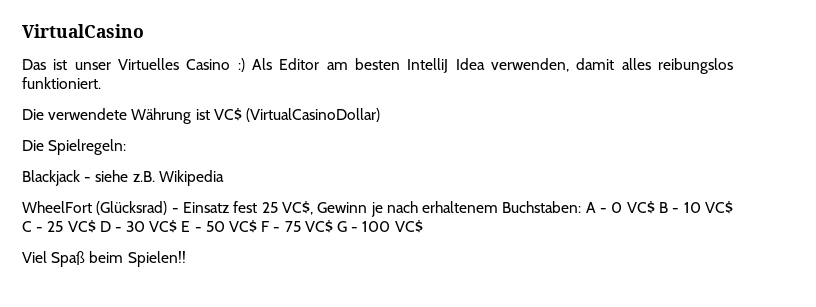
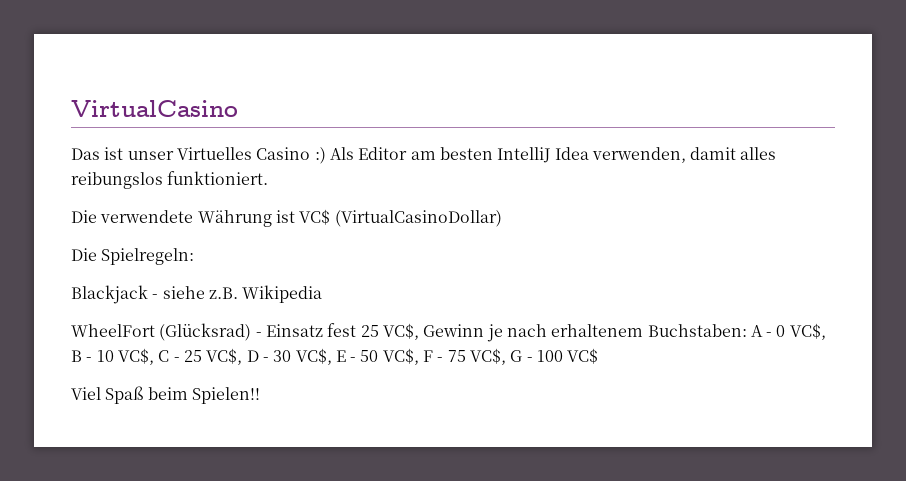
- WheelFort (Glücksrad) - Einsatz fest 25 VC$, Gewinn je nach erhaltenem Buchstaben: A - 0 VC$ B - 10 VC$ C - 25 VC$ D - 30 VC$ E - 50 VC$ F - 75 VC$ G - 100 VC$
+ WheelFort (Glücksrad) - Einsatz fest 25 VC$, Gewinn je nach erhaltenem Buchstaben: A - 0 VC$, B - 10 VC$, C - 25 VC$, D - 30 VC$, E - 50 VC$, F - 75 VC$, G - 100 VC$

